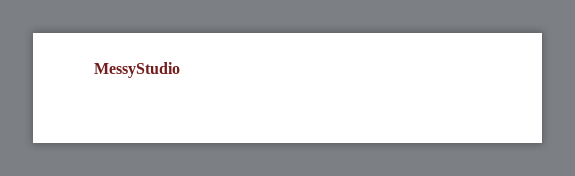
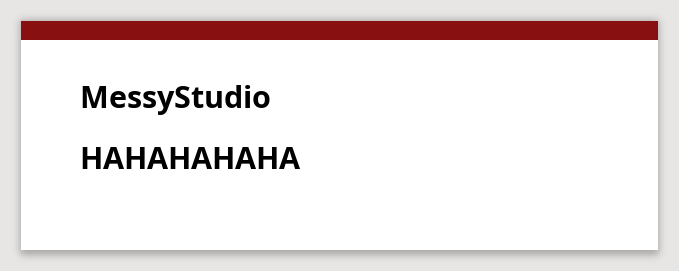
+ HAHAHAHAHA

